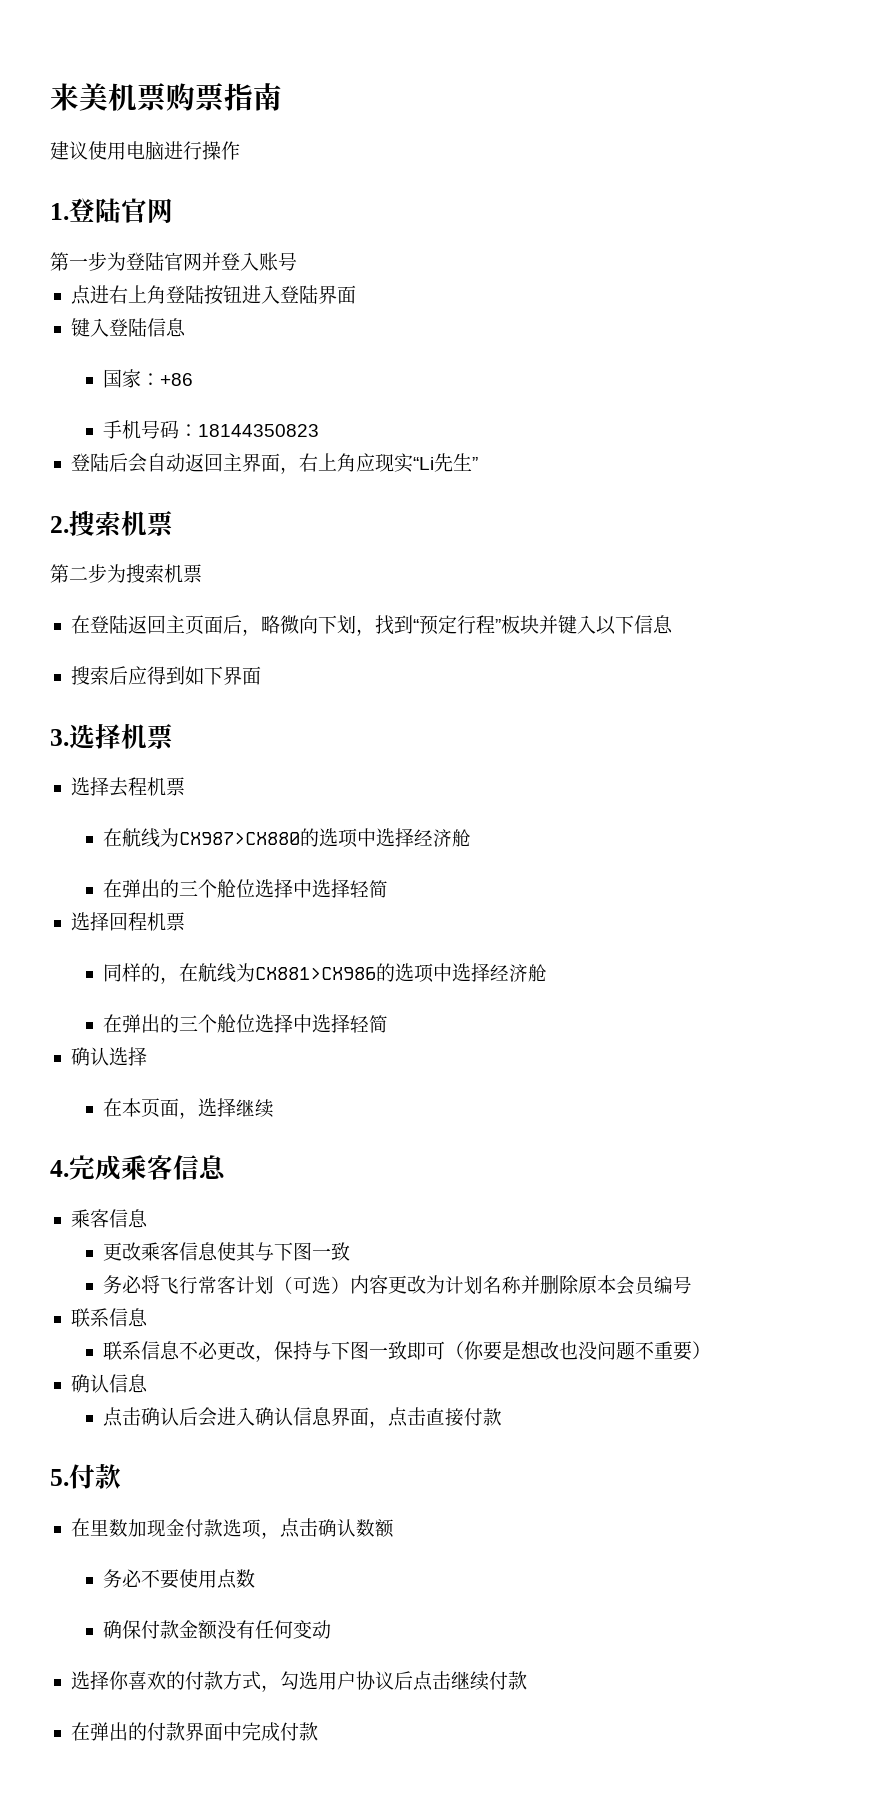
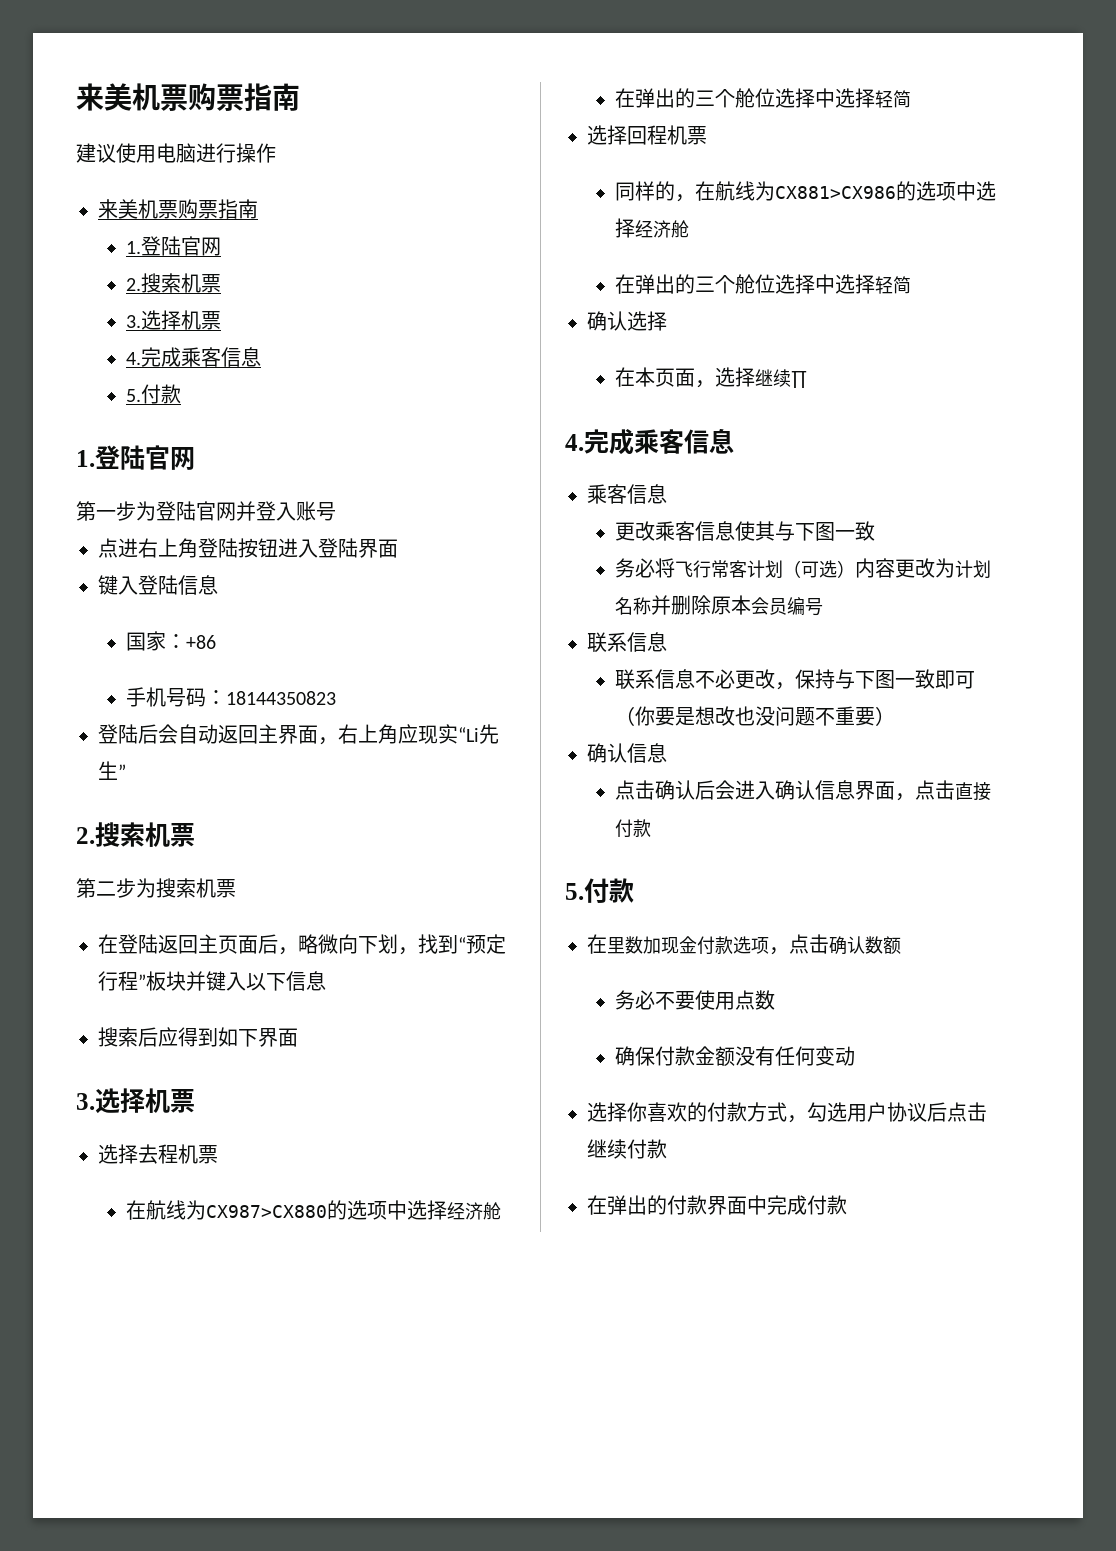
  建议使用电脑进行操作
+ 来美机票购票指南
+ 1.登陆官网
+ 2.搜索机票
+ 3.选择机票
+ 4.完成乘客信息
+ 5.付款
- 在本页面，选择继续
+ 在本页面，选择继续∏

